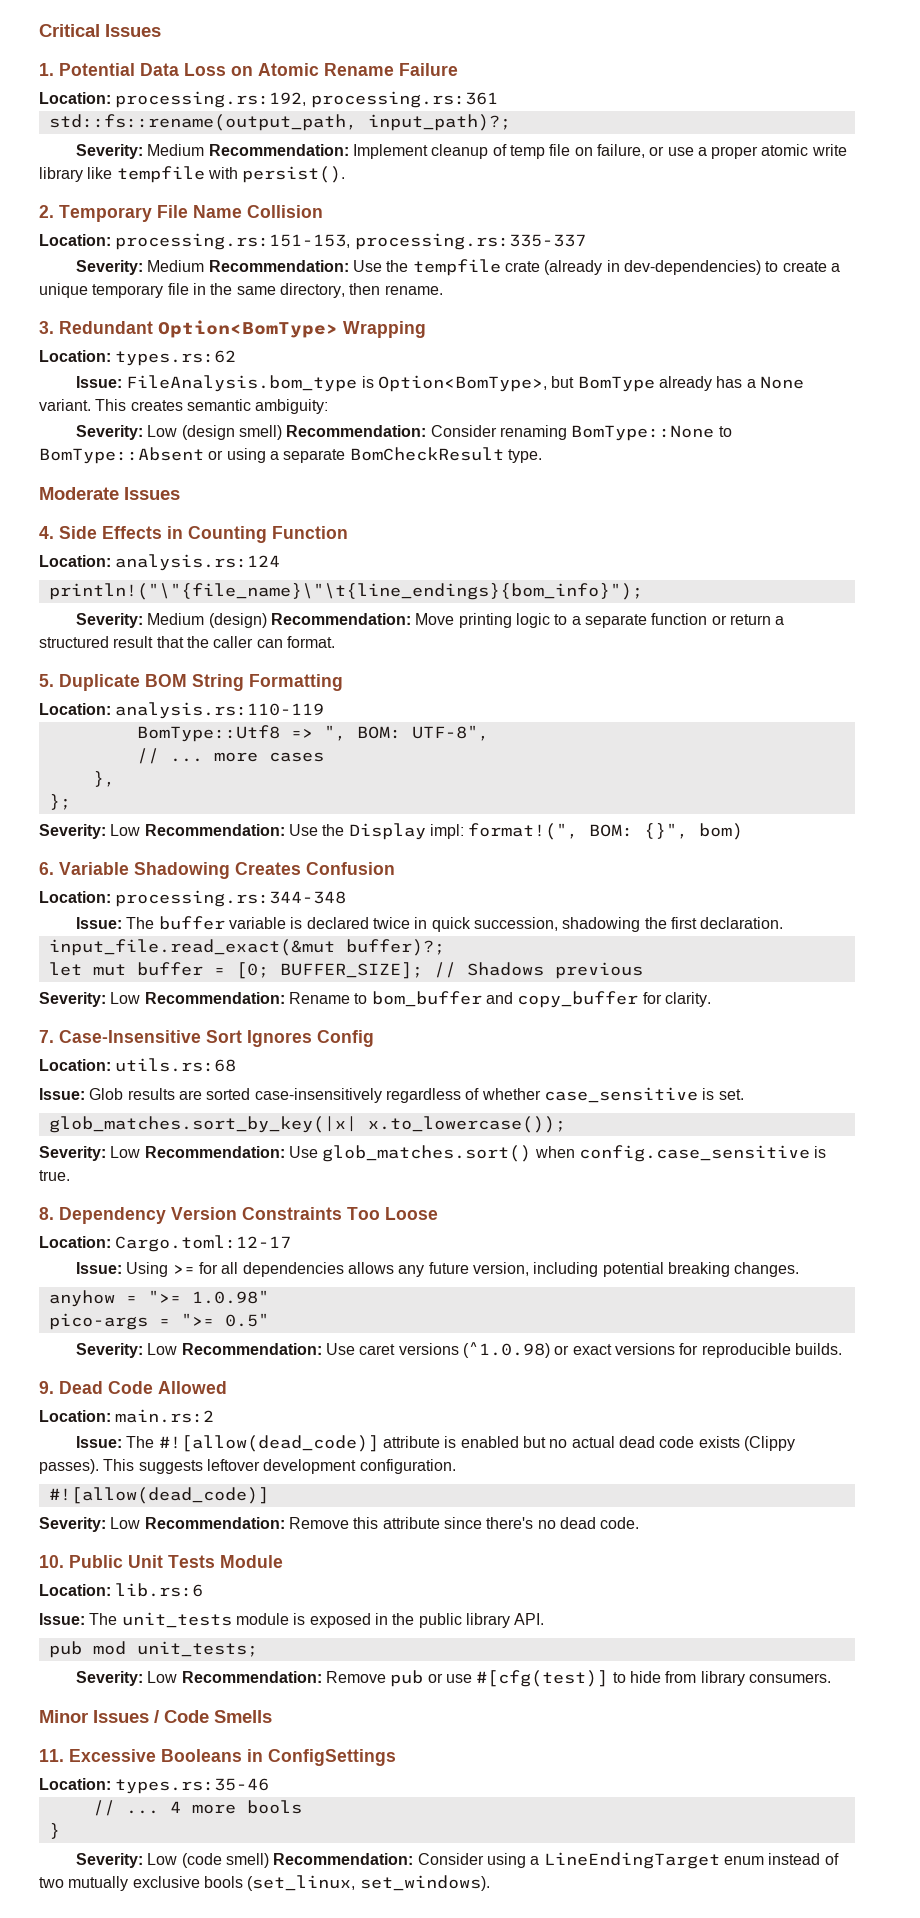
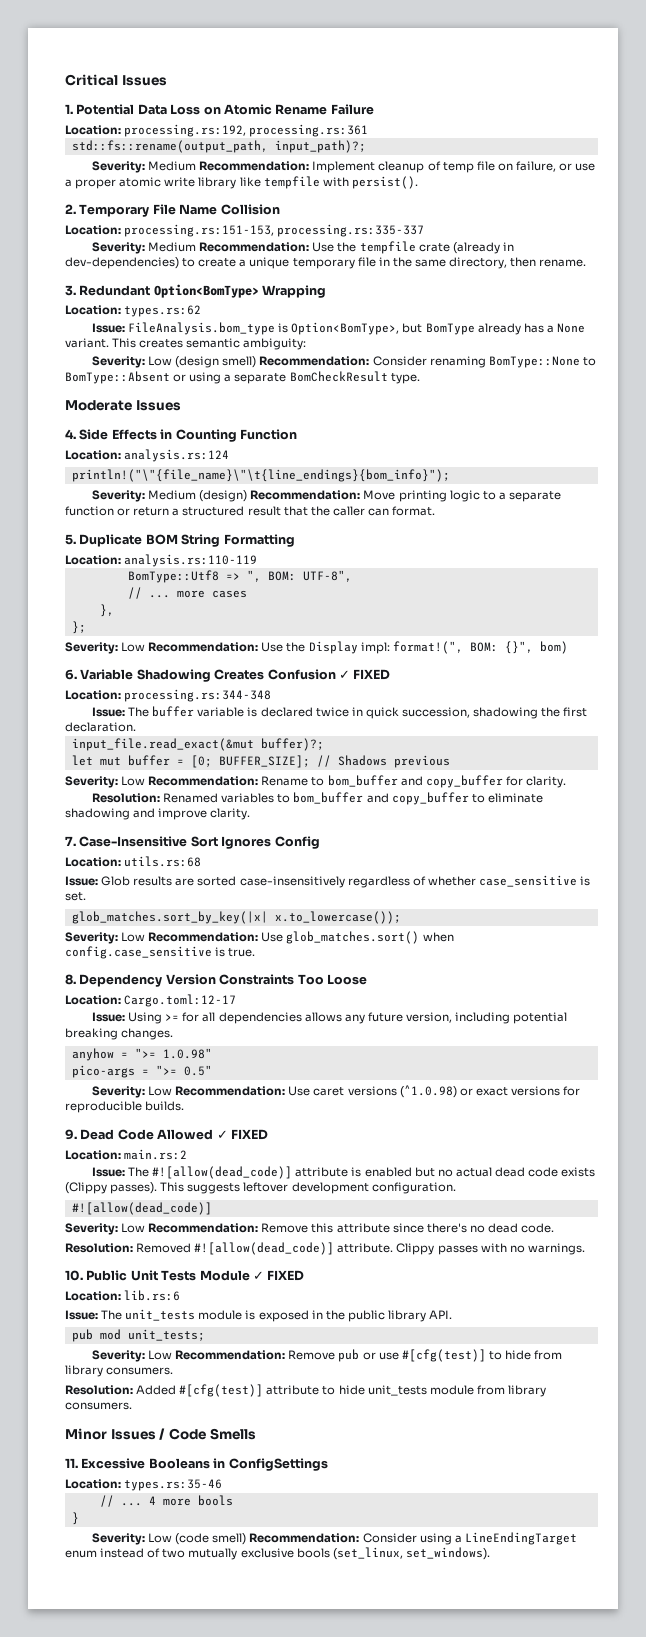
- 6. Variable Shadowing Creates Confusion
+ 6. Variable Shadowing Creates Confusion ✓ FIXED
+ Resolution: Renamed variables to bom_buffer and copy_buffer to eliminate shadowing and improve clarity.
- 9. Dead Code Allowed
+ 9. Dead Code Allowed ✓ FIXED
+ Resolution: Removed #![allow(dead_code)] attribute. Clippy passes with no warnings.
- 10. Public Unit Tests Module
+ 10. Public Unit Tests Module ✓ FIXED
+ Resolution: Added #[cfg(test)] attribute to hide unit_tests module from library consumers.

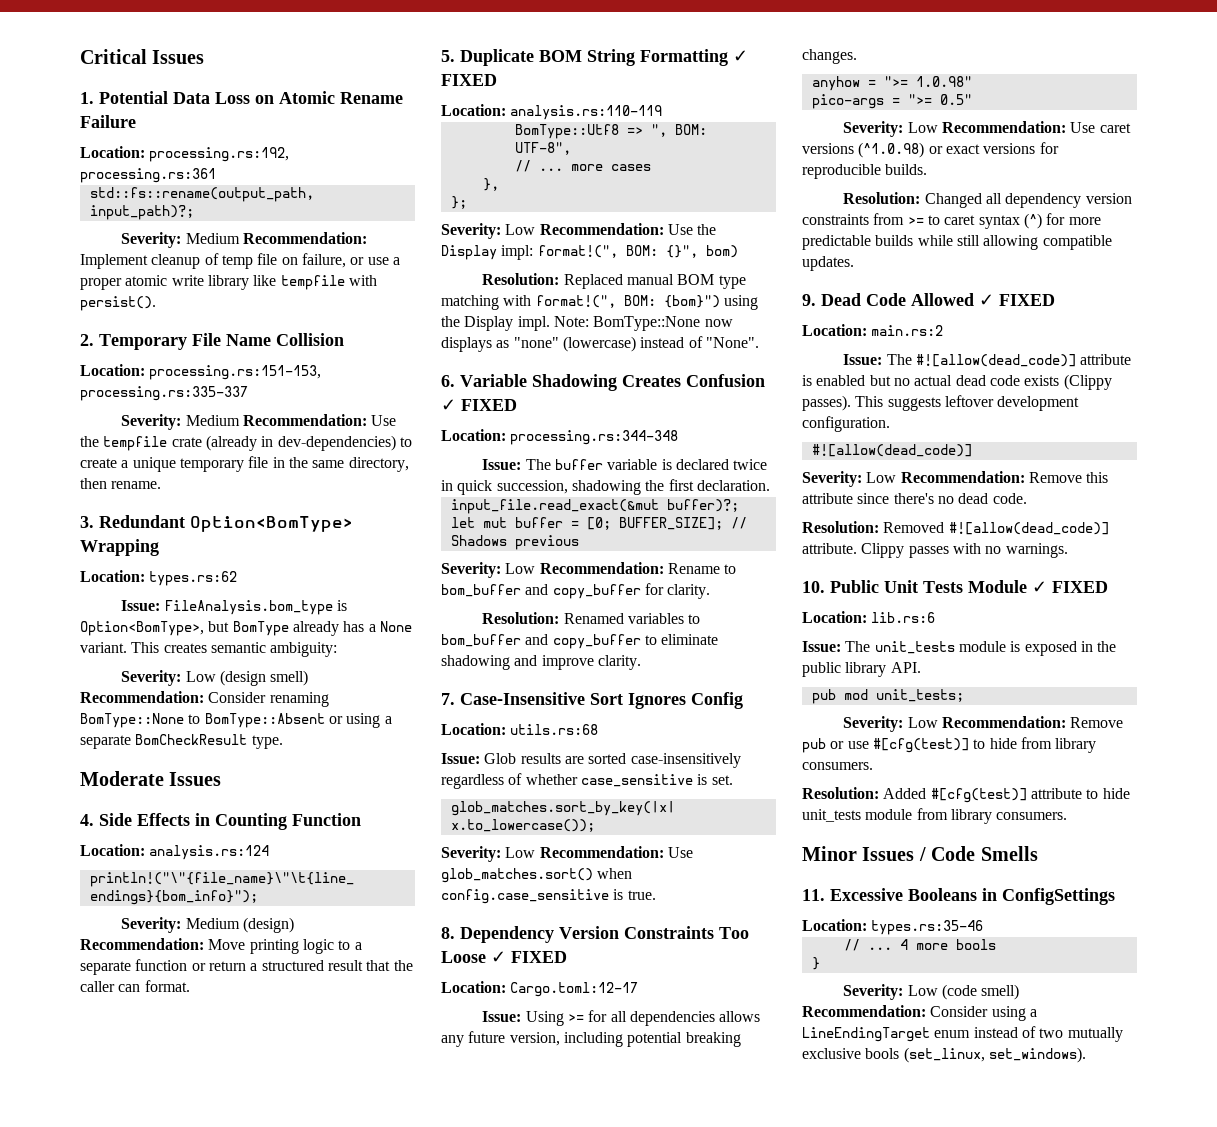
- 5. Duplicate BOM String Formatting
+ 5. Duplicate BOM String Formatting ✓ FIXED
+ Resolution: Replaced manual BOM type matching with format!(", BOM: {bom}") using the Display impl. Note: BomType::None now displays as "none" (lowercase) instead of "None".
- 8. Dependency Version Constraints Too Loose
+ 8. Dependency Version Constraints Too Loose ✓ FIXED
+ Resolution: Changed all dependency version constraints from >= to caret syntax (^) for more predictable builds while still allowing compatible updates.

